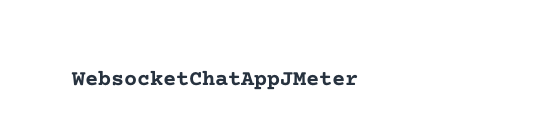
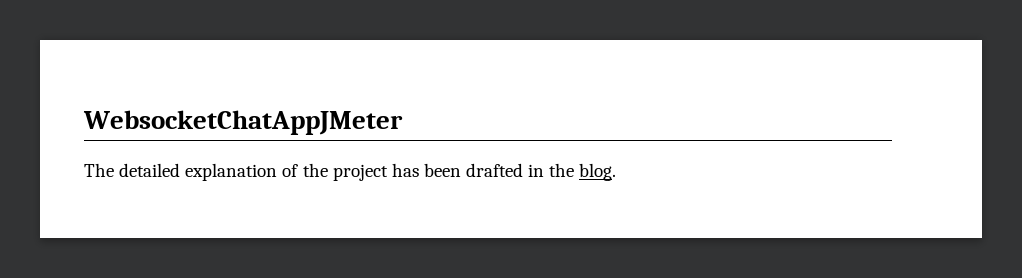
+ The detailed explanation of the project has been drafted in the blog.

